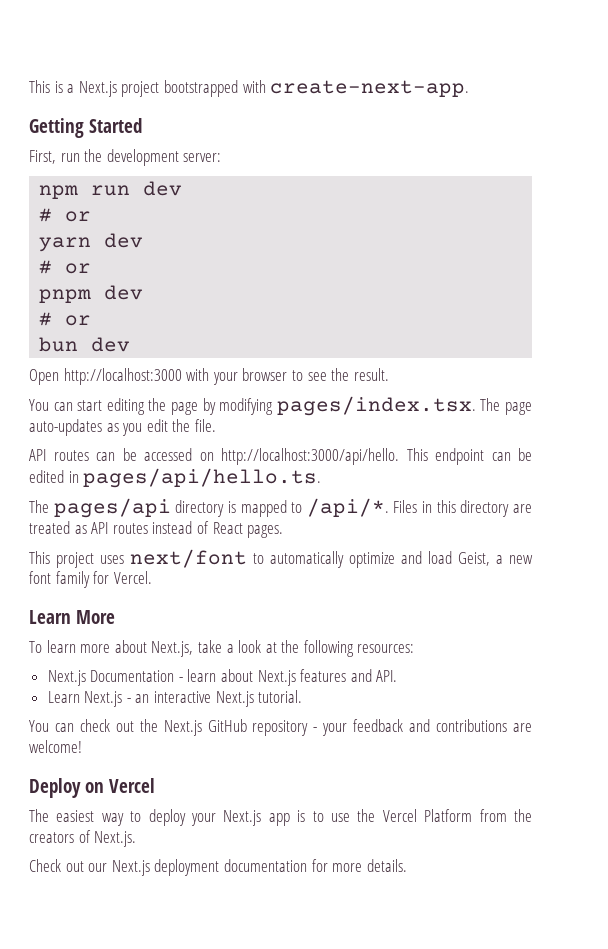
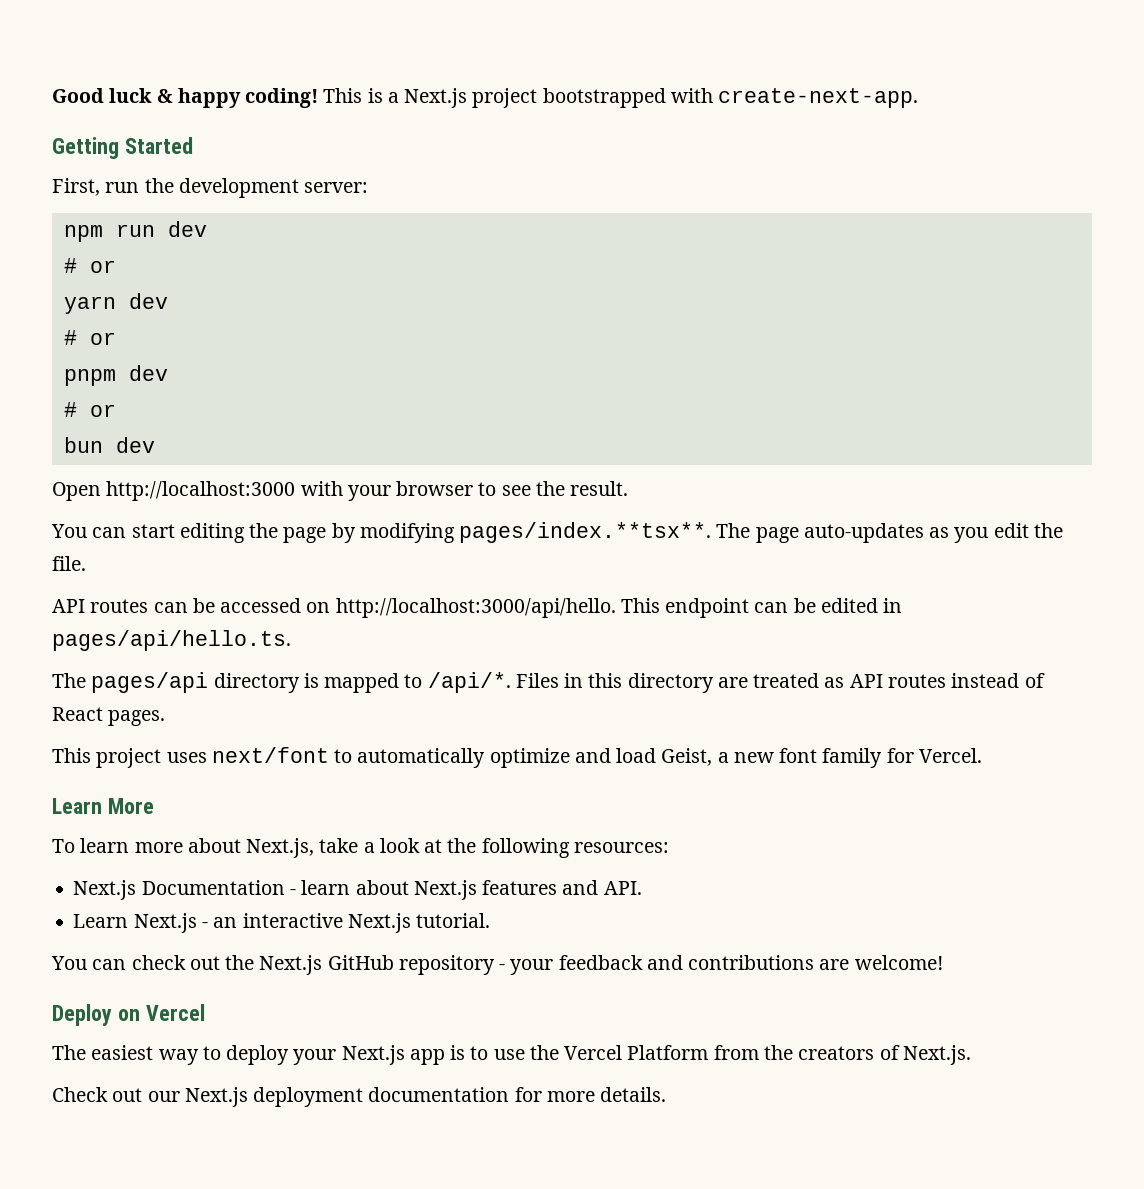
+ Good luck & happy coding!
- You can start editing the page by modifying pages/index.tsx. The page auto-updates as you edit the file.
+ You can start editing the page by modifying pages/index.**tsx**. The page auto-updates as you edit the file.

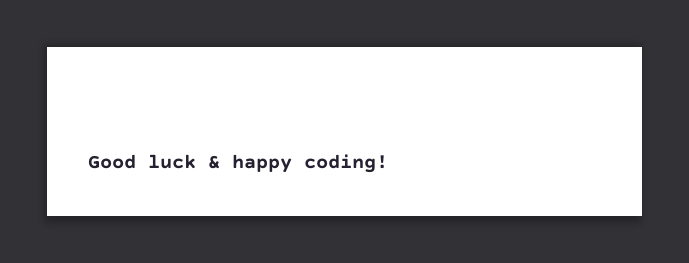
- This is a Next.js project bootstrapped with create-next-app.
- Getting Started
- First, run the development server:
- npm run dev
- # or
- yarn dev
- # or
- pnpm dev
- # or
- bun dev
- Open http://localhost:3000 with your browser to see the result.
- You can start editing the page by modifying pages/index.**tsx**. The page auto-updates as you edit the file.
- API routes can be accessed on http://localhost:3000/api/hello. This endpoint can be edited in pages/api/hello.ts.
- The pages/api directory is mapped to /api/*. Files in this directory are treated as API routes instead of React pages.
- This project uses next/font to automatically optimize and load Geist, a new font family for Vercel.
- Learn More
- To learn more about Next.js, take a look at the following resources:
- Next.js Documentation - learn about Next.js features and API.
- Learn Next.js - an interactive Next.js tutorial.
- You can check out the Next.js GitHub repository - your feedback and contributions are welcome!
- Deploy on Vercel
- The easiest way to deploy your Next.js app is to use the Vercel Platform from the creators of Next.js.
- Check out our Next.js deployment documentation for more details.

